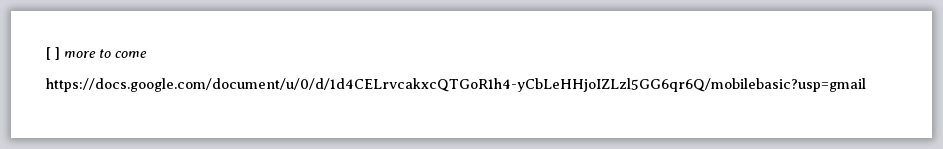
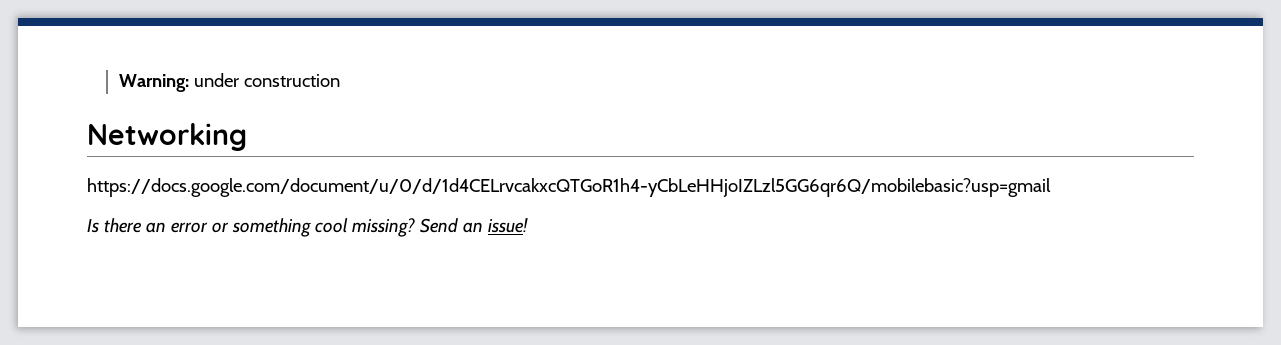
- [ ] more to come
+ Warning: under construction
+ Networking
  https://docs.google.com/document/u/0/d/1d4CELrvcakxcQTGoR1h4-yCbLeHHjoIZLzl5GG6qr6Q/mobilebasic?usp=gmail
+ Is there an error or something cool missing? Send an issue!

